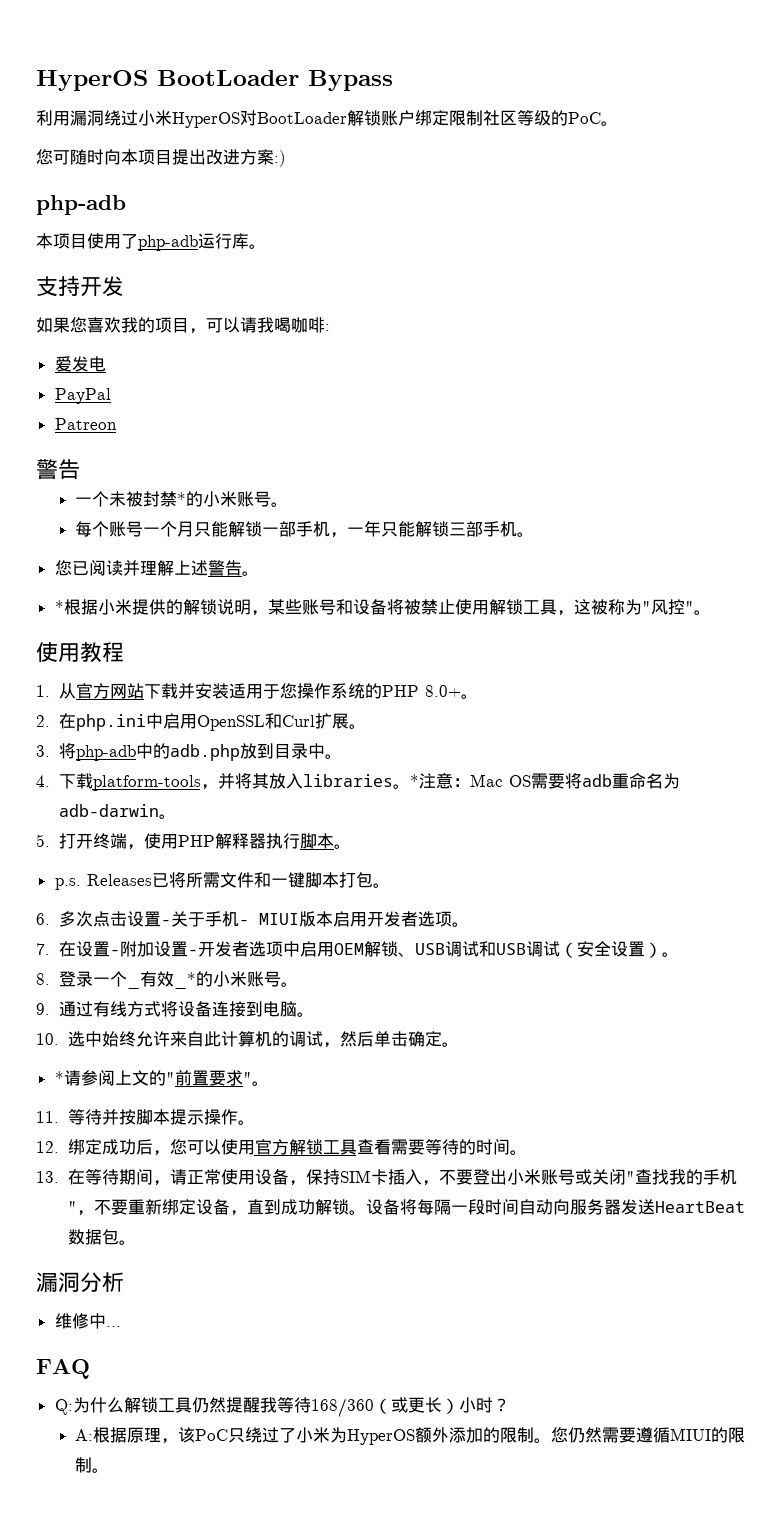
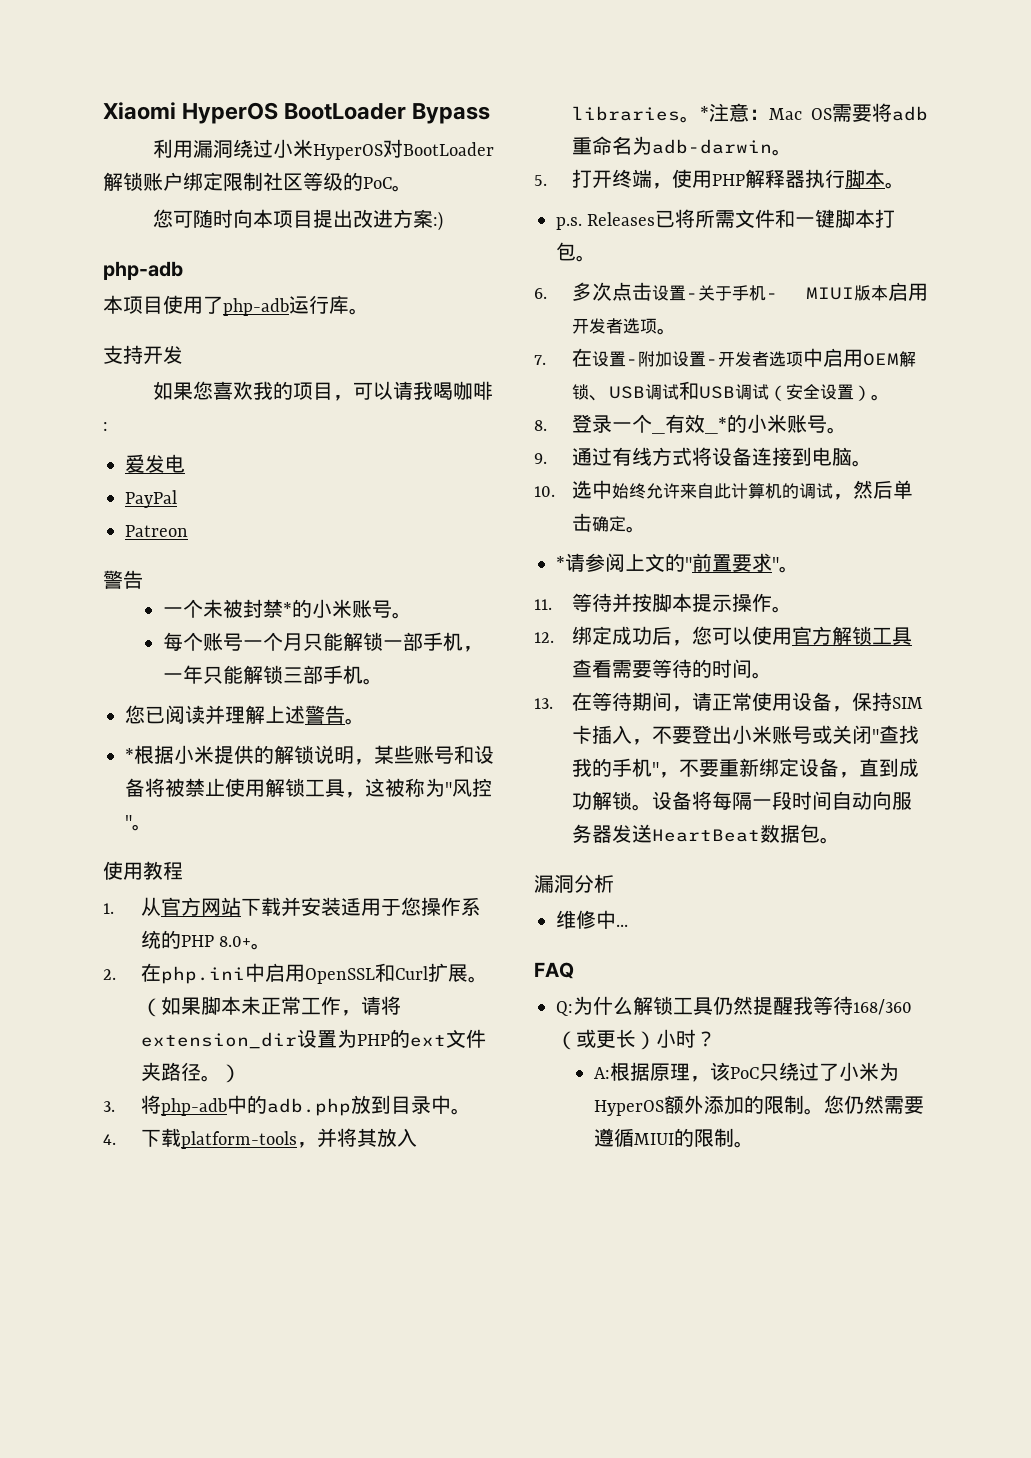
- HyperOS BootLoader Bypass
+ Xiaomi HyperOS BootLoader Bypass
+ （如果脚本未正常工作，请将extension_dir设置为PHP的ext文件夹路径。）

